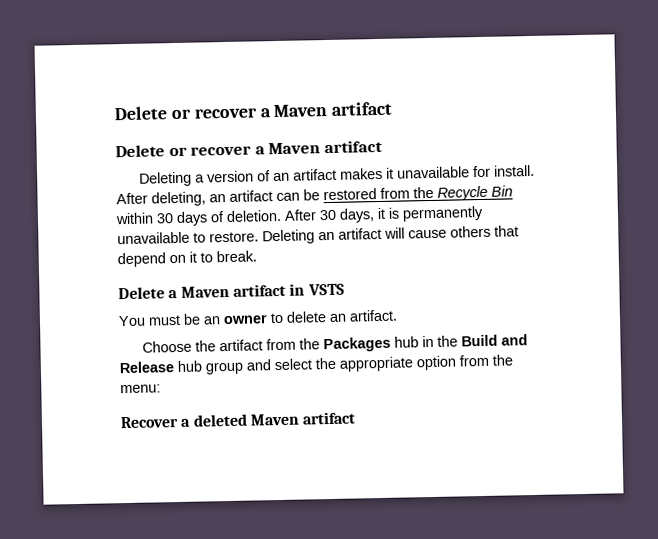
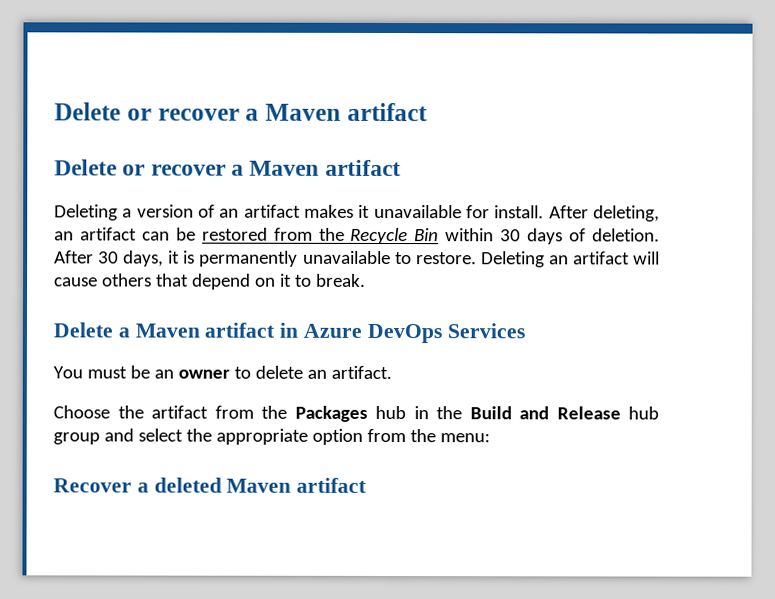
- Delete a Maven artifact in VSTS
+ Delete a Maven artifact in Azure DevOps Services

